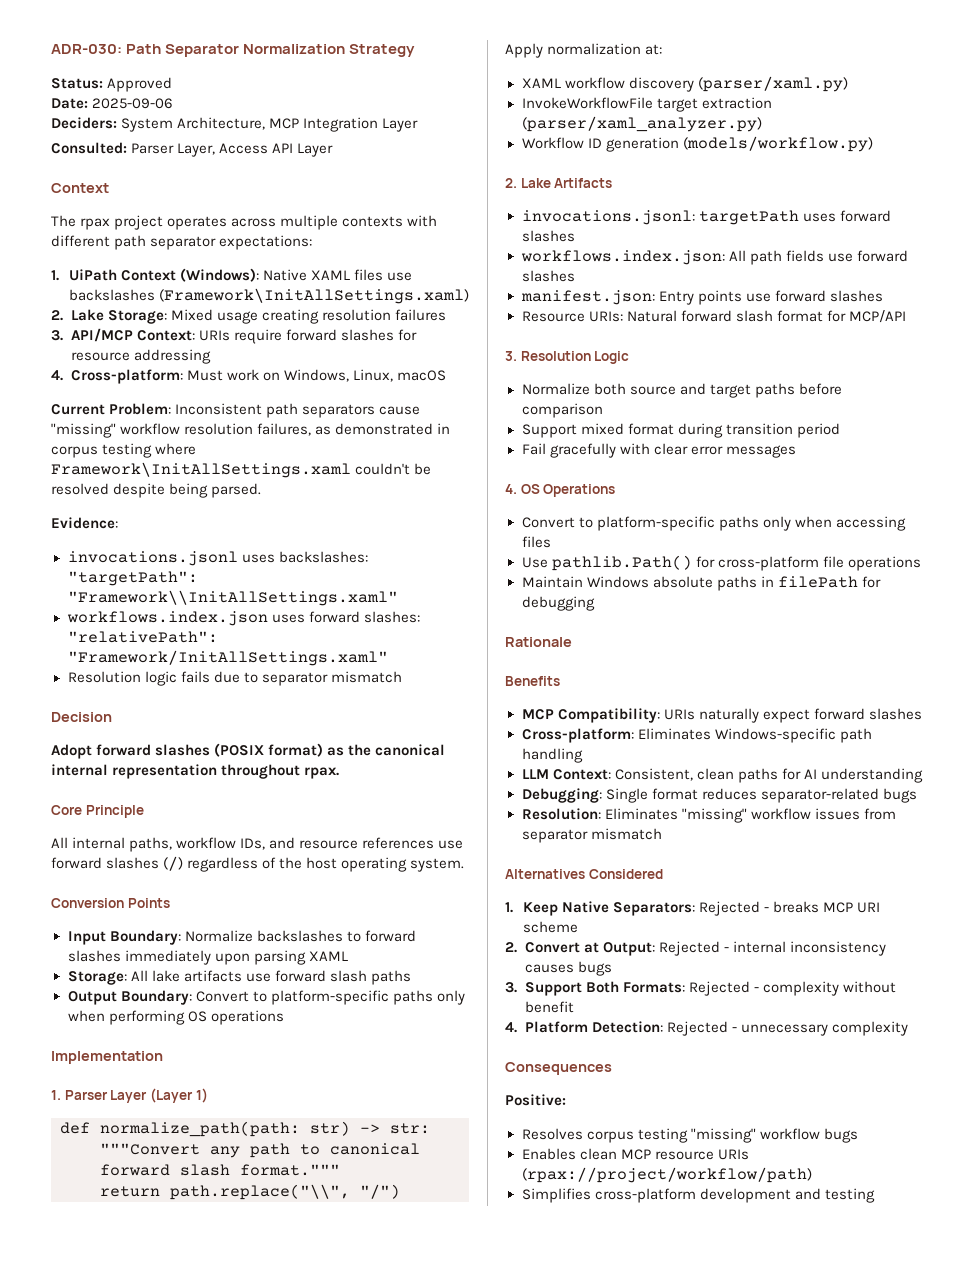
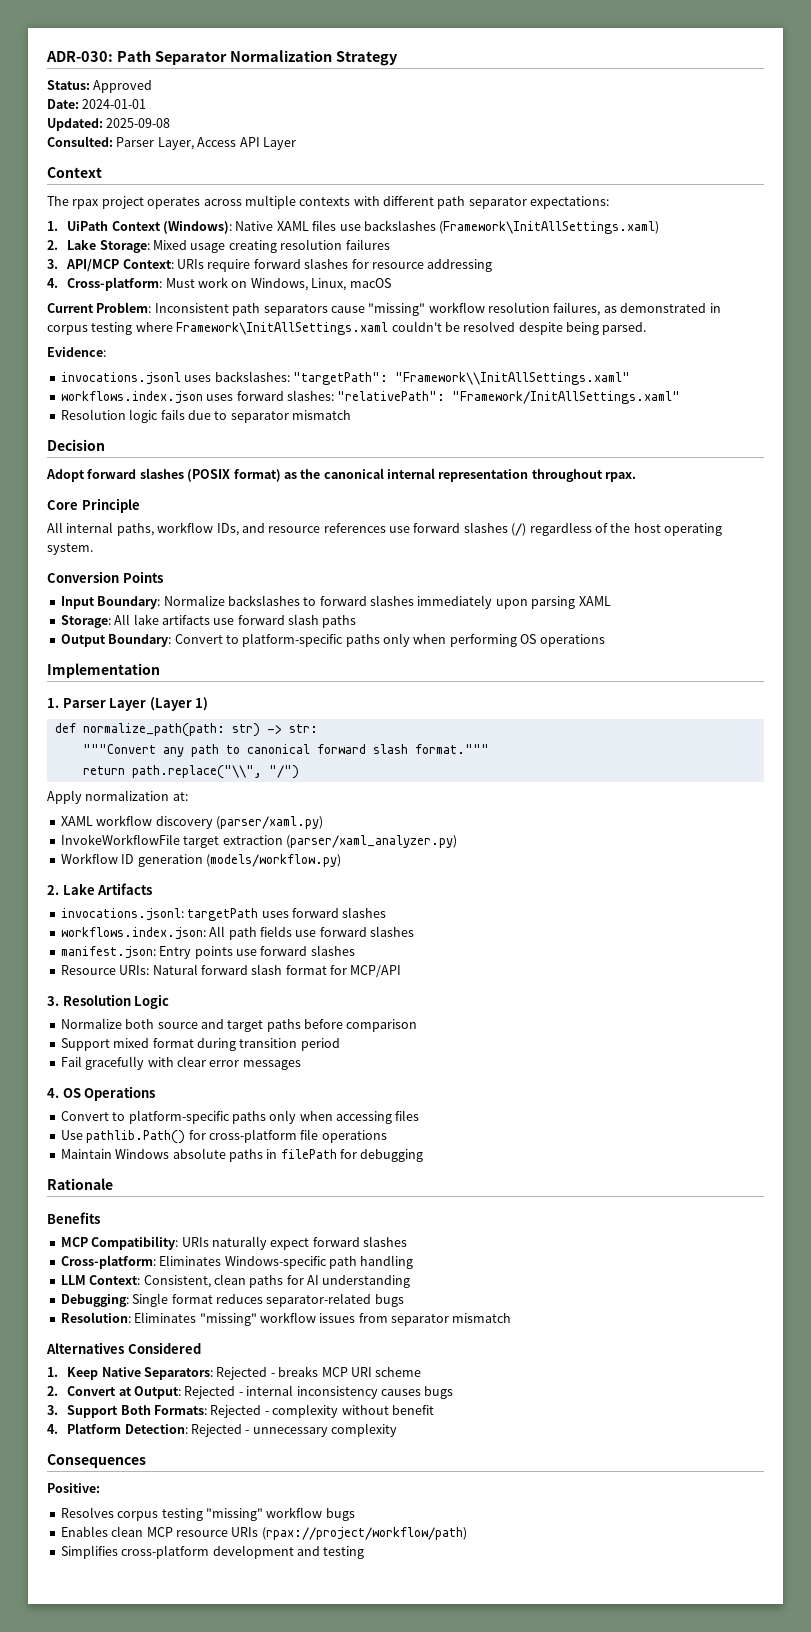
- Date: 2025-09-06
- Deciders: System Architecture, MCP Integration Layer
+ Date: 2024-01-01
+ Updated: 2025-09-08

